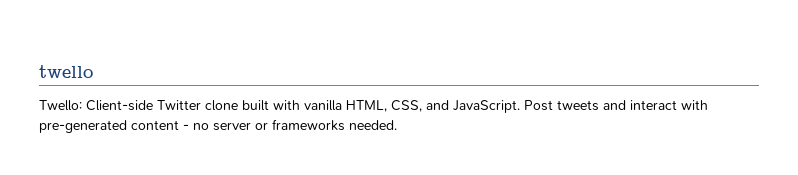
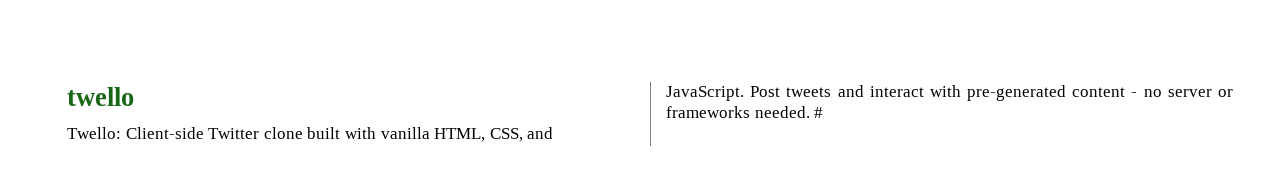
+ #

